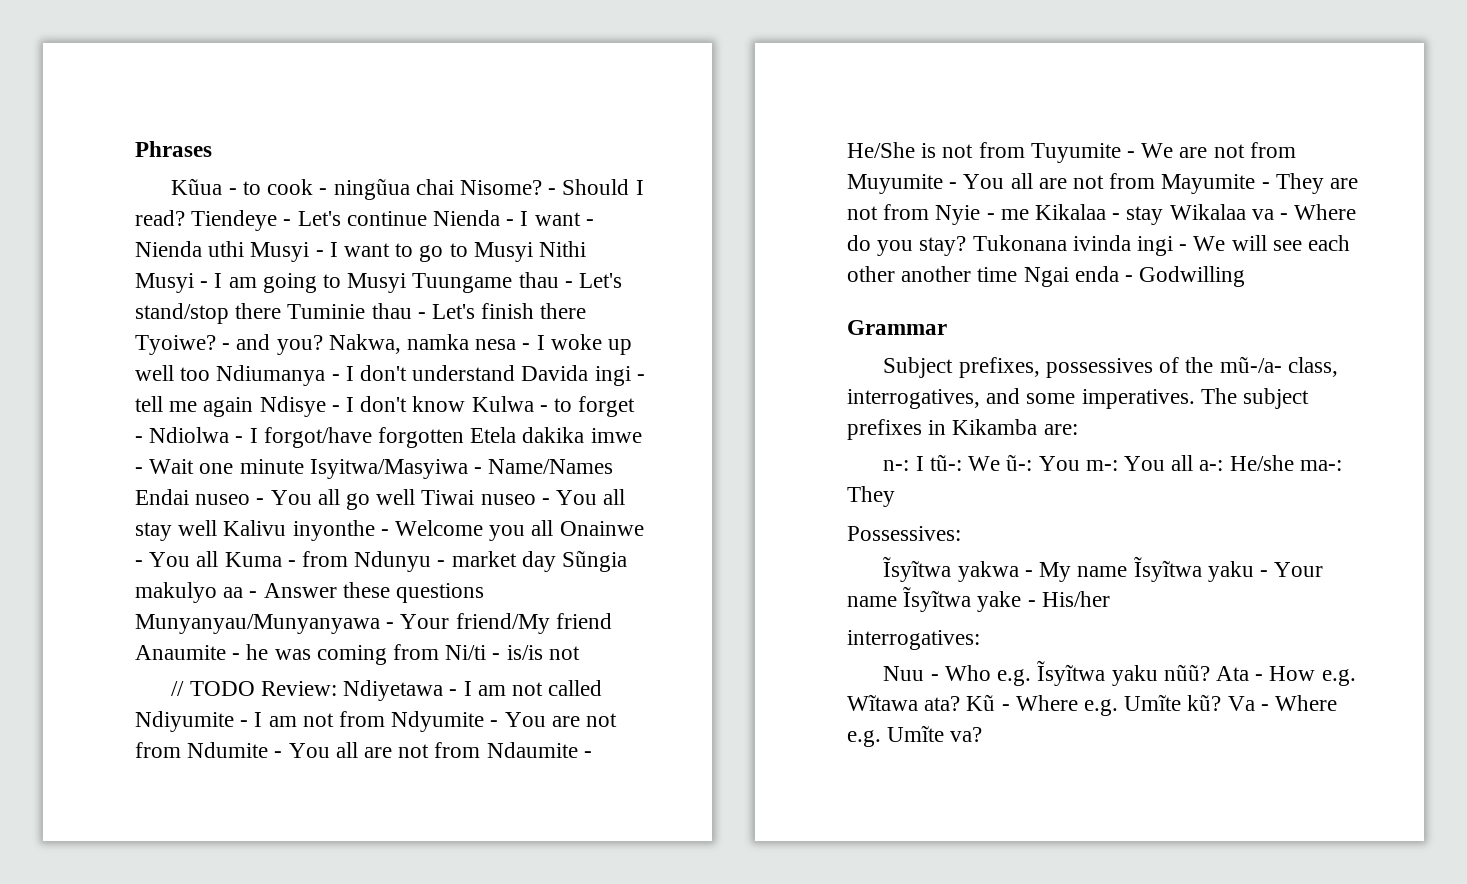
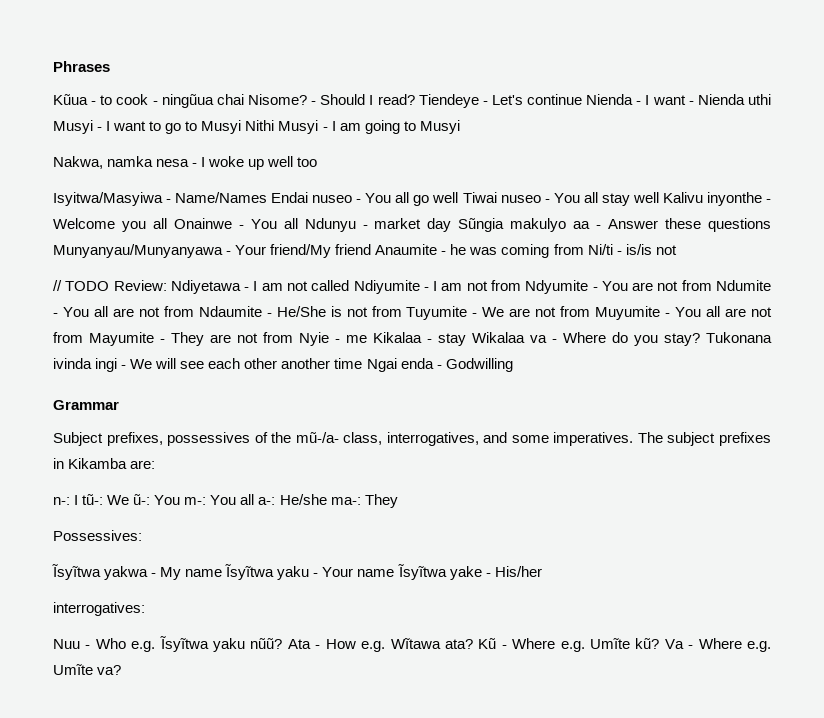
- Tiendeye - Let's continue Nienda - I want - Nienda uthi Musyi - I want to go to Musyi Nithi Musyi - I am going to Musyi Tuungame thau - Let's stand/stop there Tuminie thau - Let's finish there Tyoiwe? - and you? Nakwa, namka nesa - I woke up well too Ndiumanya - I don't understand Davida ingi - tell me again Ndisye - I don't know Kulwa - to forget - Ndiolwa - I forgot/have forgotten Etela dakika imwe - Wait one minute Isyitwa/Masyiwa - Name/Names Endai nuseo - You all go well Tiwai nuseo - You all stay well Kalivu inyonthe - Welcome you all Onainwe - You all Kuma - from Ndunyu - market day Sũngia makulyo aa - Answer these questions Munyanyau/Munyanyawa - Your friend/My friend Anaumite - he was coming from Ni/ti - is/is not
+ Tiendeye - Let's continue Nienda - I want - Nienda uthi Musyi - I want to go to Musyi Nithi Musyi - I am going to Musyi
+ Nakwa, namka nesa - I woke up well too
+ Isyitwa/Masyiwa - Name/Names Endai nuseo - You all go well Tiwai nuseo - You all stay well Kalivu inyonthe - Welcome you all Onainwe - You all Ndunyu - market day Sũngia makulyo aa - Answer these questions Munyanyau/Munyanyawa - Your friend/My friend Anaumite - he was coming from Ni/ti - is/is not

